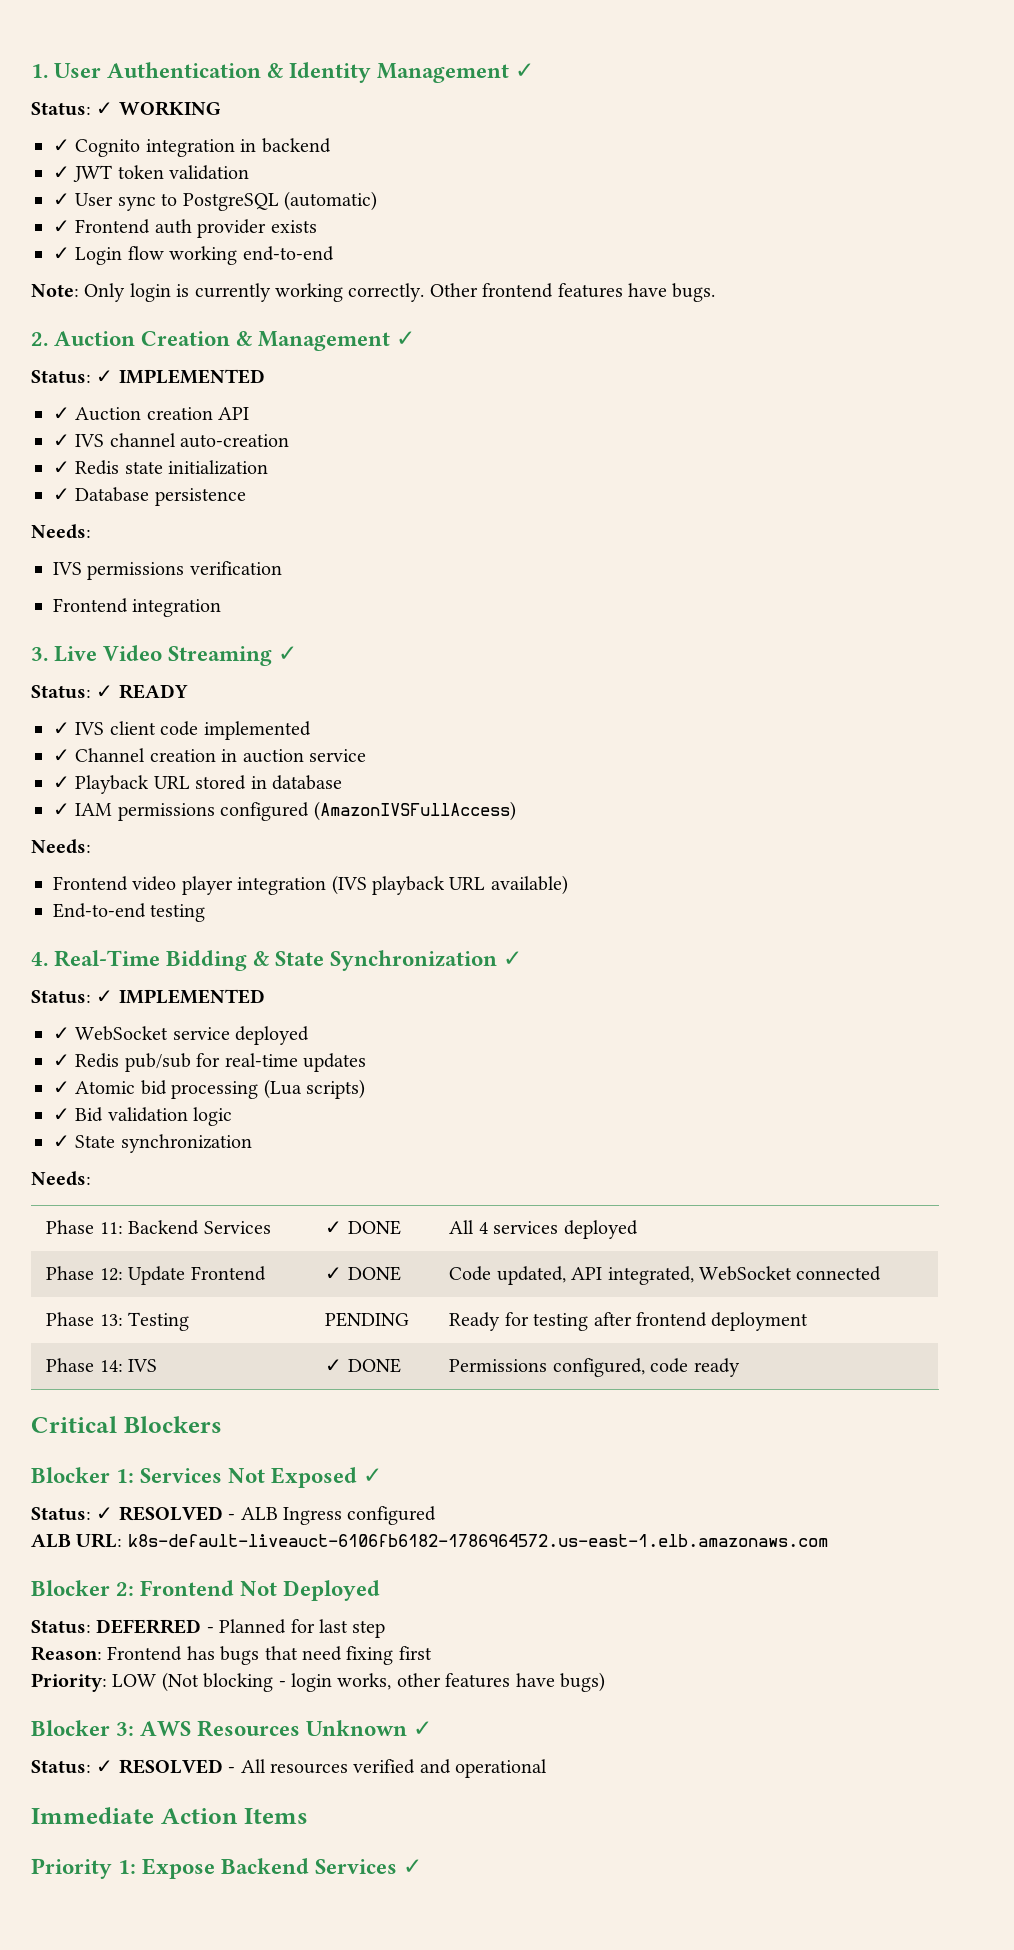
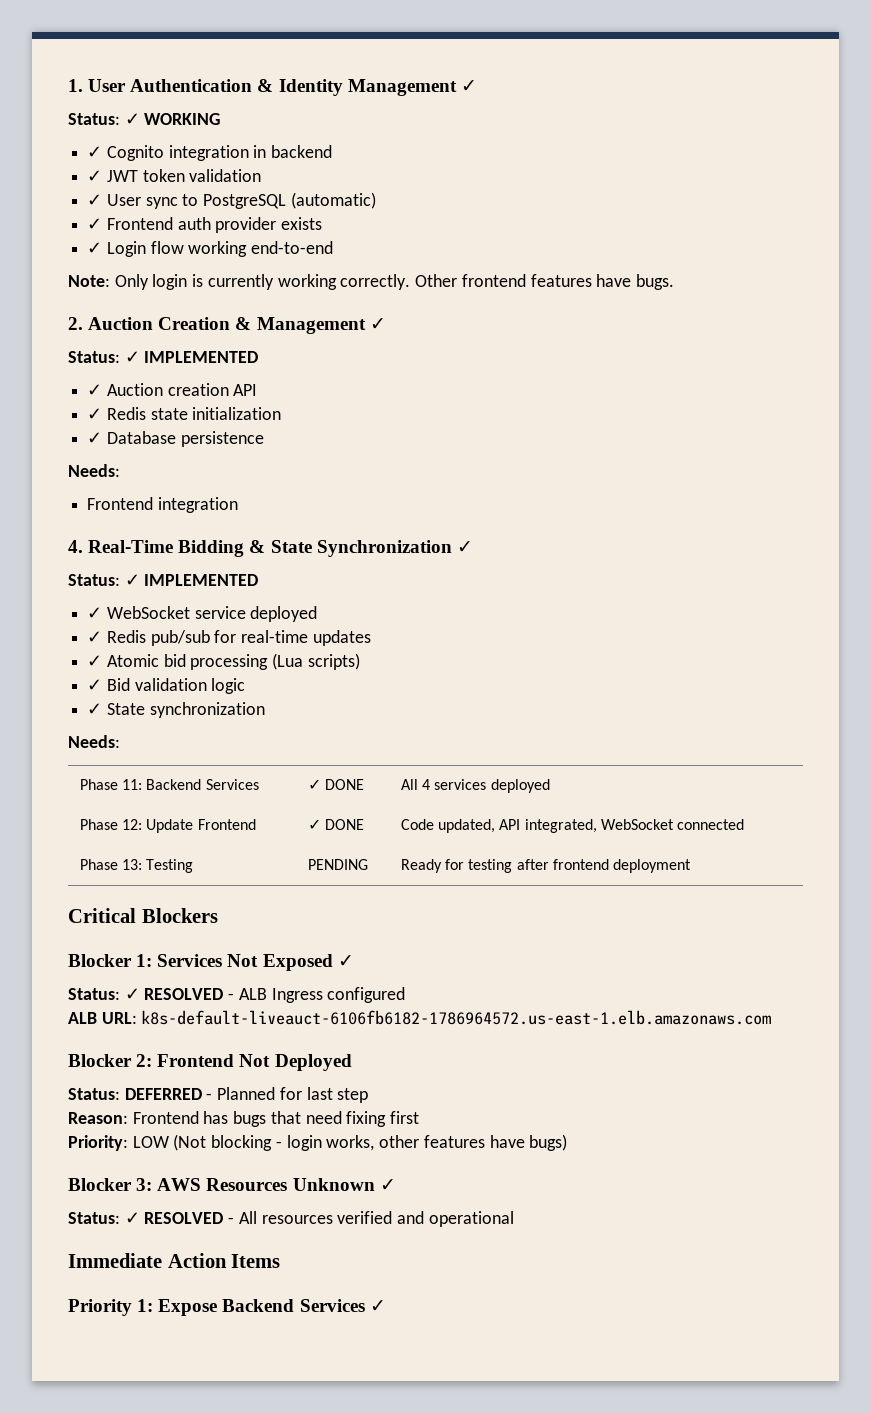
- ✓ IVS channel auto-creation
- IVS permissions verification
- 3. Live Video Streaming ✓
- Status: ✓ READY
- ✓ IVS client code implemented
- ✓ Channel creation in auction service
- ✓ Playback URL stored in database
- ✓ IAM permissions configured (AmazonIVSFullAccess)
- Needs:
- Frontend video player integration (IVS playback URL available)
- End-to-end testing
- Phase 14: IVS | ✓ DONE | Permissions configured, code ready

